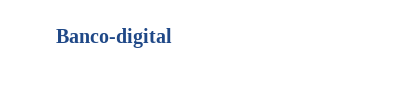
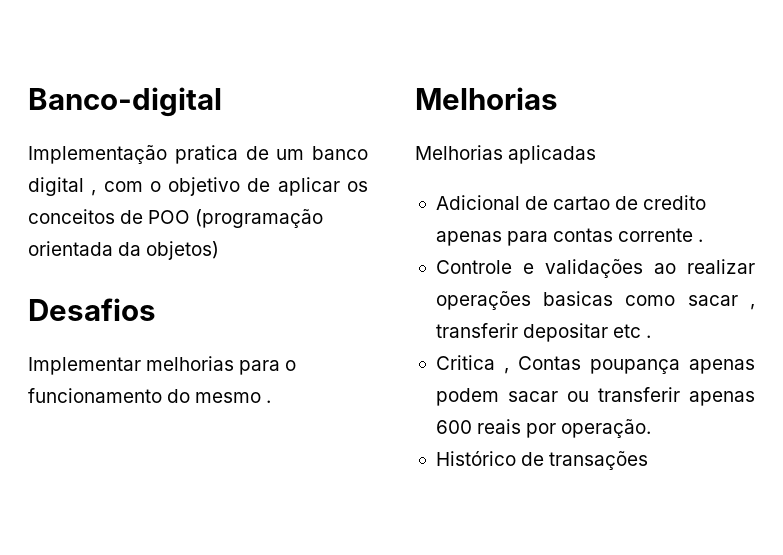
+ Implementação pratica de um banco digital , com o objetivo de aplicar os conceitos de POO (programação orientada da objetos)
+ Desafios
+ Implementar melhorias para o funcionamento do mesmo .
+ Melhorias
+ Melhorias aplicadas
+ Adicional de cartao de credito apenas para contas corrente .
+ Controle e validações ao realizar operações basicas como sacar , transferir depositar etc .
+ Critica , Contas poupança apenas podem sacar ou transferir apenas 600 reais por operação.
+ Histórico de transações

